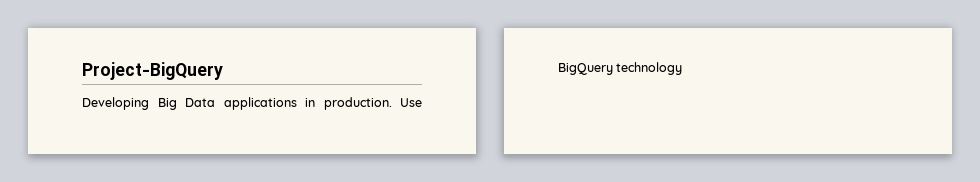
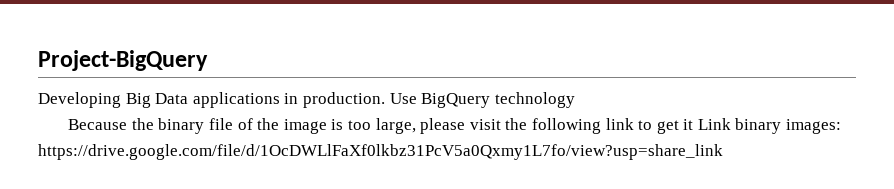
+ Because the binary file of the image is too large, please visit the following link to get it Link binary images: https://drive.google.com/file/d/1OcDWLlFaXf0lkbz31PcV5a0Qxmy1L7fo/view?usp=share_link

